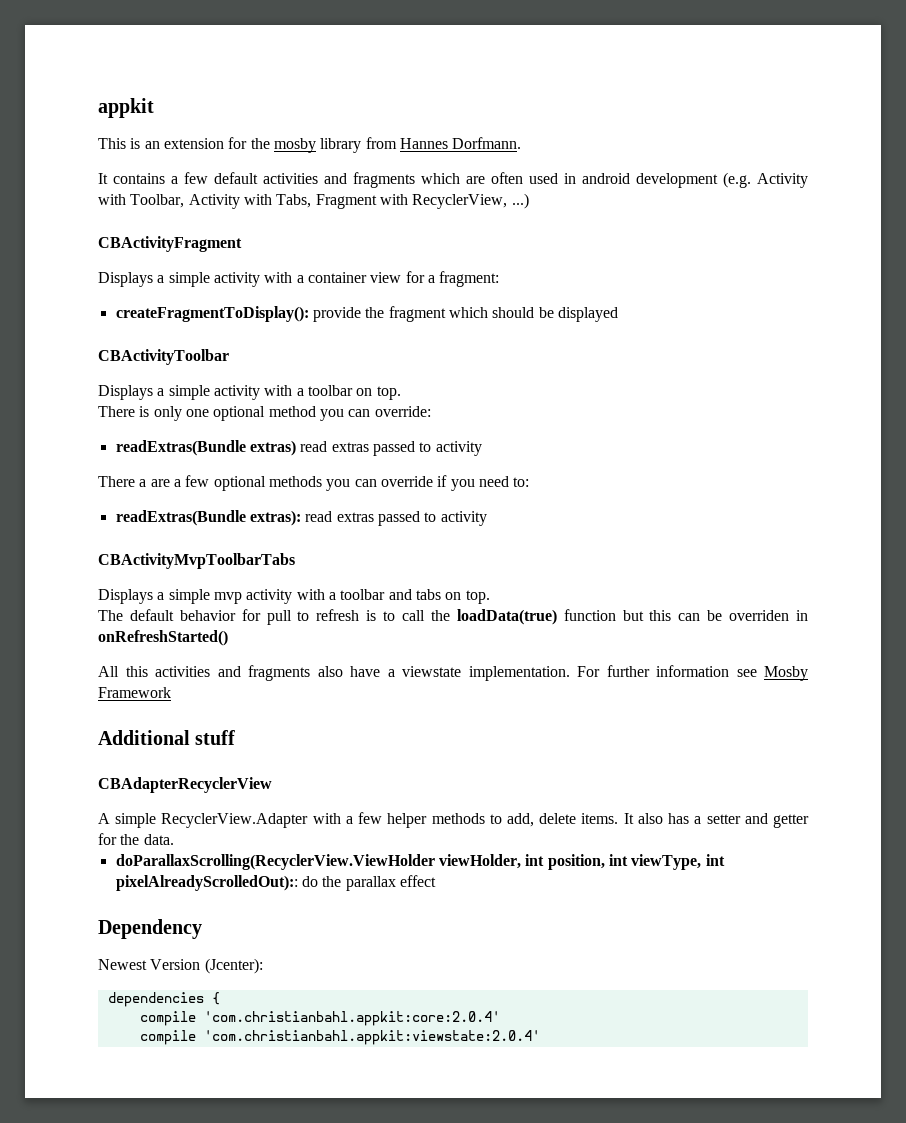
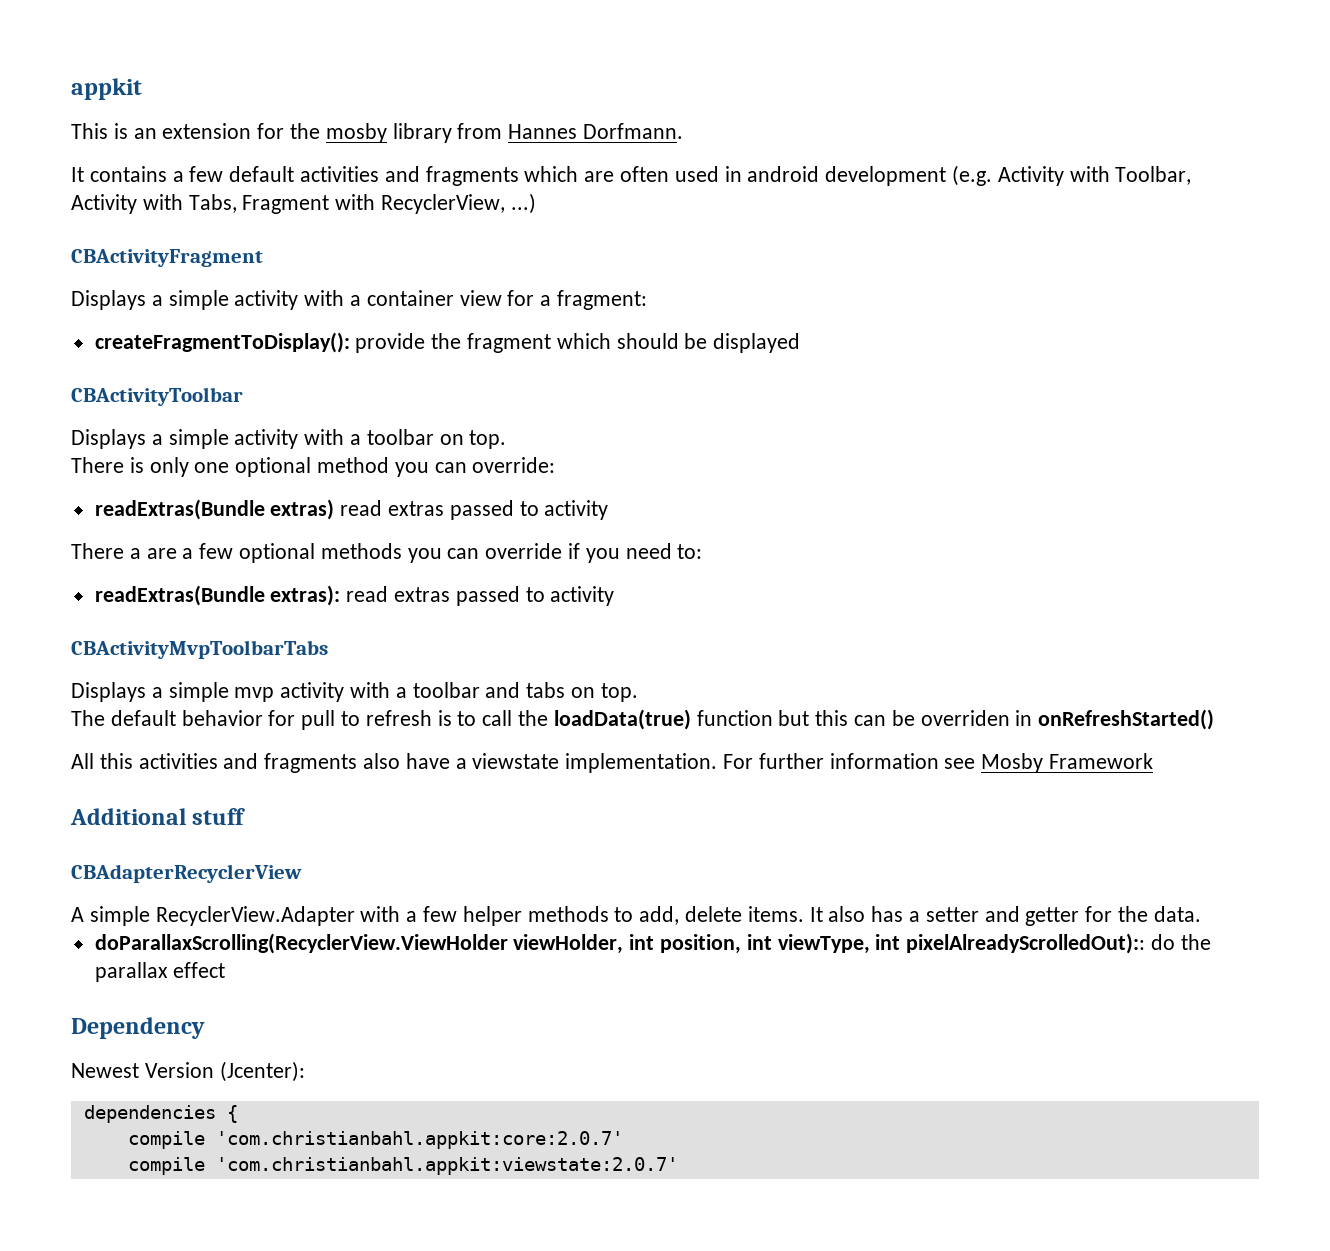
- compile 'com.christianbahl.appkit:core:2.0.4'
- compile 'com.christianbahl.appkit:viewstate:2.0.4'
+ compile 'com.christianbahl.appkit:core:2.0.7'
+ compile 'com.christianbahl.appkit:viewstate:2.0.7'

